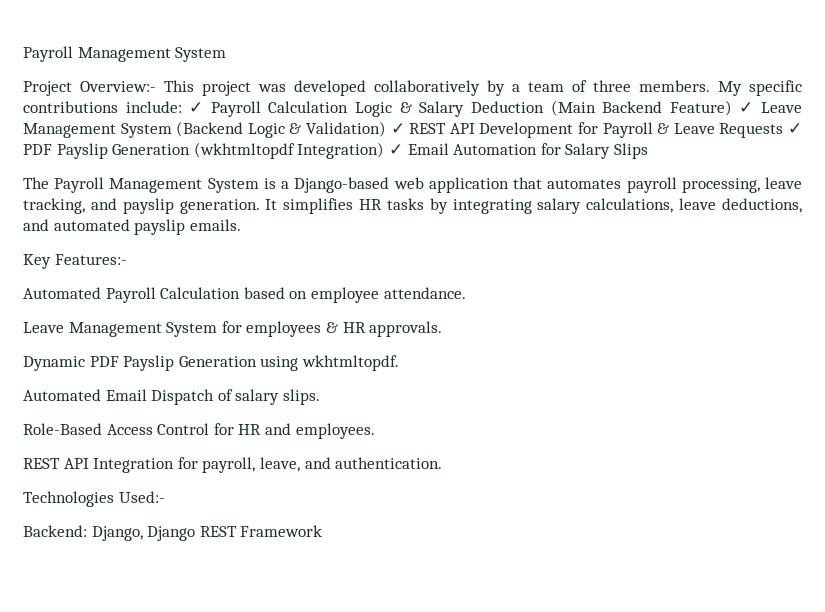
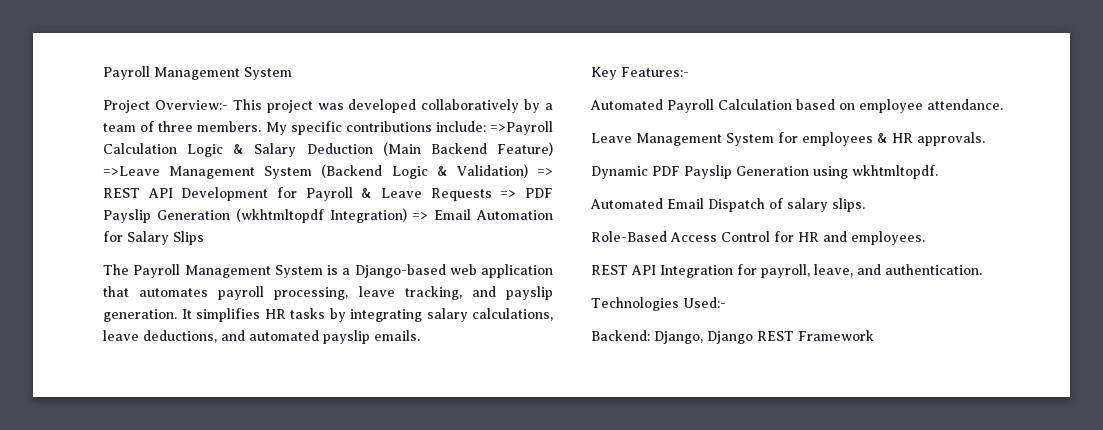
- My specific contributions include: ✓ Payroll Calculation Logic & Salary Deduction (Main Backend Feature) ✓ Leave Management System (Backend Logic & Validation) ✓ REST API Development for Payroll & Leave Requests ✓ PDF Payslip Generation (wkhtmltopdf Integration) ✓ Email Automation for Salary Slips
+ My specific contributions include: =>Payroll Calculation Logic & Salary Deduction (Main Backend Feature) =>Leave Management System (Backend Logic & Validation) => REST API Development for Payroll & Leave Requests => PDF Payslip Generation (wkhtmltopdf Integration) => Email Automation for Salary Slips

